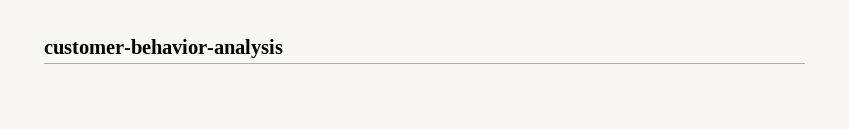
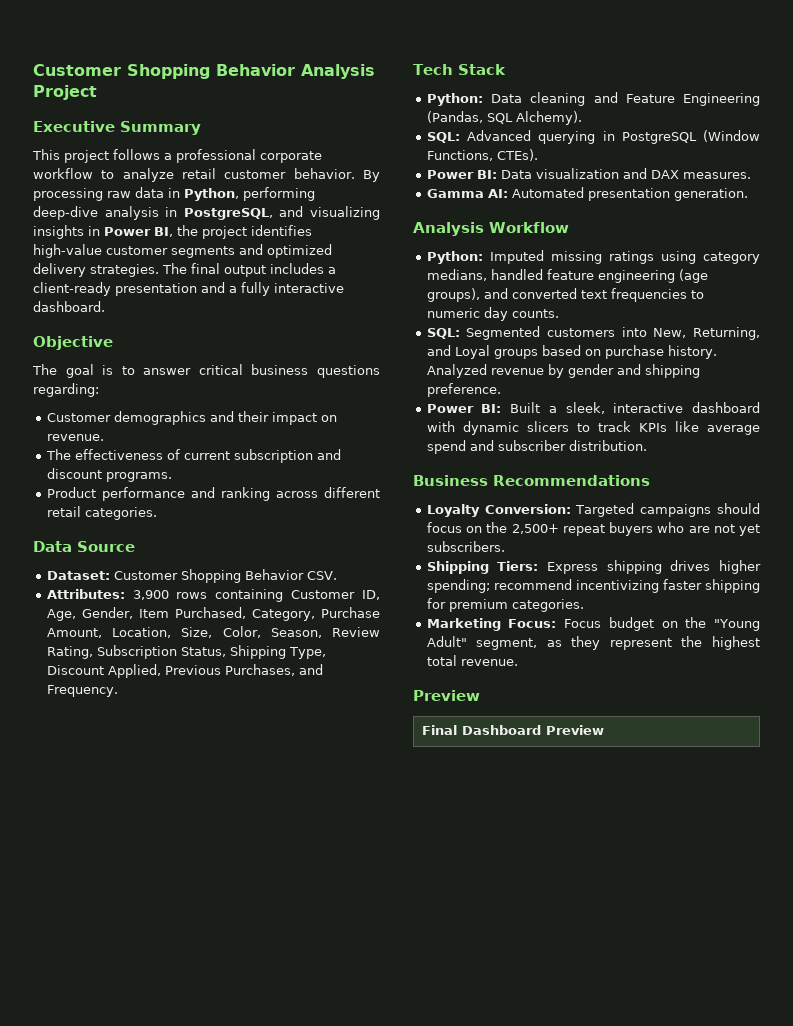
- customer-behavior-analysis
+ Customer Shopping Behavior Analysis Project
+ Executive Summary
+ This project follows a professional corporate workflow to analyze retail customer behavior. By processing raw data in Python, performing deep-dive analysis in PostgreSQL, and visualizing insights in Power BI, the project identifies high-value customer segments and optimized delivery strategies. The final output includes a client-ready presentation and a fully interactive dashboard.
+ Objective
+ The goal is to answer critical business questions regarding:
+ Customer demographics and their impact on revenue.
+ The effectiveness of current subscription and discount programs.
+ Product performance and ranking across different retail categories.
+ Data Source
+ Dataset: Customer Shopping Behavior CSV.
+ Attributes: 3,900 rows containing Customer ID, Age, Gender, Item Purchased, Category, Purchase Amount, Location, Size, Color, Season, Review Rating, Subscription Status, Shipping Type, Discount Applied, Previous Purchases, and Frequency.
+ Tech Stack
+ Python: Data cleaning and Feature Engineering (Pandas, SQL Alchemy).
+ SQL: Advanced querying in PostgreSQL (Window Functions, CTEs).
+ Power BI: Data visualization and DAX measures.
+ Gamma AI: Automated presentation generation.
+ Analysis Workflow
+ Python: Imputed missing ratings using category medians, handled feature engineering (age groups), and converted text frequencies to numeric day counts.
+ SQL: Segmented customers into New, Returning, and Loyal groups based on purchase history. Analyzed revenue by gender and shipping preference.
+ Power BI: Built a sleek, interactive dashboard with dynamic slicers to track KPIs like average spend and subscriber distribution.
+ Business Recommendations
+ Loyalty Conversion: Targeted campaigns should focus on the 2,500+ repeat buyers who are not yet subscribers.
+ Shipping Tiers: Express shipping drives higher spending; recommend incentivizing faster shipping for premium categories.
+ Marketing Focus: Focus budget on the "Young Adult" segment, as they represent the highest total revenue.
+ Preview
+ Final Dashboard Preview

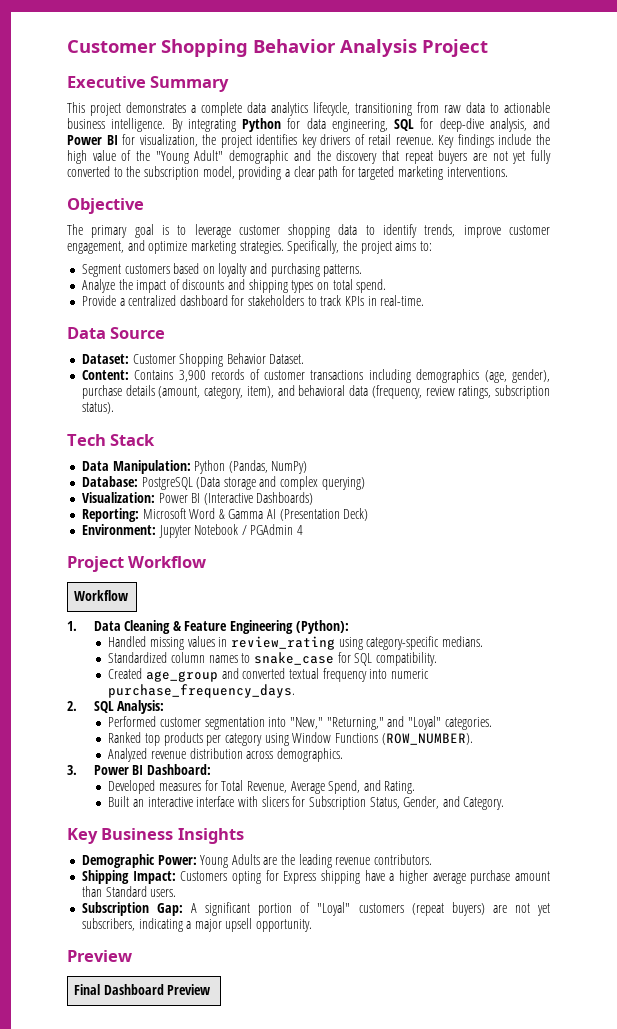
- This project follows a professional corporate workflow to analyze retail customer behavior. By processing raw data in Python, performing deep-dive analysis in PostgreSQL, and visualizing insights in Power BI, the project identifies high-value customer segments and optimized delivery strategies. The final output includes a client-ready presentation and a fully interactive dashboard.
+ This project demonstrates a complete data analytics lifecycle, transitioning from raw data to actionable business intelligence. By integrating Python for data engineering, SQL for deep-dive analysis, and Power BI for visualization, the project identifies key drivers of retail revenue. Key findings include the high value of the "Young Adult" demographic and the discovery that repeat buyers are not yet fully converted to the subscription model, providing a clear path for targeted marketing interventions.
- The goal is to answer critical business questions regarding:
- Customer demographics and their impact on revenue.
- The effectiveness of current subscription and discount programs.
- Product performance and ranking across different retail categories.
+ The primary goal is to leverage customer shopping data to identify trends, improve customer engagement, and optimize marketing strategies. Specifically, the project aims to:
+ Segment customers based on loyalty and purchasing patterns.
+ Analyze the impact of discounts and shipping types on total spend.
+ Provide a centralized dashboard for stakeholders to track KPIs in real-time.
- Dataset: Customer Shopping Behavior CSV.
- Attributes: 3,900 rows containing Customer ID, Age, Gender, Item Purchased, Category, Purchase Amount, Location, Size, Color, Season, Review Rating, Subscription Status, Shipping Type, Discount Applied, Previous Purchases, and Frequency.
+ Dataset: Customer Shopping Behavior Dataset.
+ Content: Contains 3,900 records of customer transactions including demographics (age, gender), purchase details (amount, category, item), and behavioral data (frequency, review ratings, subscription status).
  Tech Stack
- Python: Data cleaning and Feature Engineering (Pandas, SQL Alchemy).
- SQL: Advanced querying in PostgreSQL (Window Functions, CTEs).
- Power BI: Data visualization and DAX measures.
- Gamma AI: Automated presentation generation.
- Analysis Workflow
- Python: Imputed missing ratings using category medians, handled feature engineering (age groups), and converted text frequencies to numeric day counts.
- SQL: Segmented customers into New, Returning, and Loyal groups based on purchase history. Analyzed revenue by gender and shipping preference.
- Power BI: Built a sleek, interactive dashboard with dynamic slicers to track KPIs like average spend and subscriber distribution.
- Business Recommendations
- Loyalty Conversion: Targeted campaigns should focus on the 2,500+ repeat buyers who are not yet subscribers.
- Shipping Tiers: Express shipping drives higher spending; recommend incentivizing faster shipping for premium categories.
- Marketing Focus: Focus budget on the "Young Adult" segment, as they represent the highest total revenue.
+ Data Manipulation: Python (Pandas, NumPy)
+ Database: PostgreSQL (Data storage and complex querying)
+ Visualization: Power BI (Interactive Dashboards)
+ Reporting: Microsoft Word & Gamma AI (Presentation Deck)
+ Environment: Jupyter Notebook / PGAdmin 4
+ Project Workflow
+ Workflow
+ 1. Data Cleaning & Feature Engineering (Python):
+ Handled missing values in review_rating using category-specific medians.
+ Standardized column names to snake_case for SQL compatibility.
+ Created age_group and converted textual frequency into numeric purchase_frequency_days.
+ 2. SQL Analysis:
+ Performed customer segmentation into "New," "Returning," and "Loyal" categories.
+ Ranked top products per category using Window Functions (ROW_NUMBER).
+ Analyzed revenue distribution across demographics.
+ 3. Power BI Dashboard:
+ Developed measures for Total Revenue, Average Spend, and Rating.
+ Built an interactive interface with slicers for Subscription Status, Gender, and Category.
+ Key Business Insights
+ Demographic Power: Young Adults are the leading revenue contributors.
+ Shipping Impact: Customers opting for Express shipping have a higher average purchase amount than Standard users.
+ Subscription Gap: A significant portion of "Loyal" customers (repeat buyers) are not yet subscribers, indicating a major upsell opportunity.

